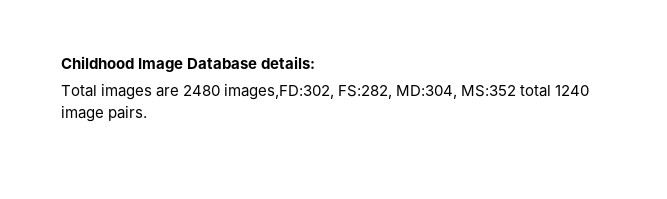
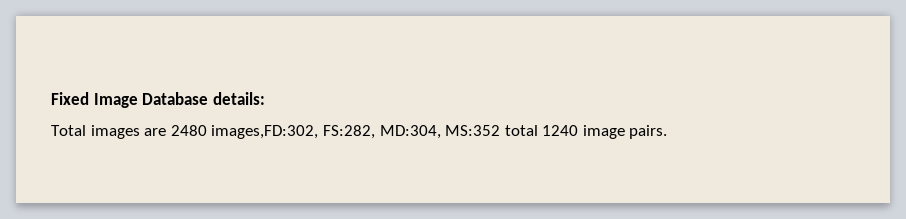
- Childhood Image Database details:
+ Fixed Image Database details:

